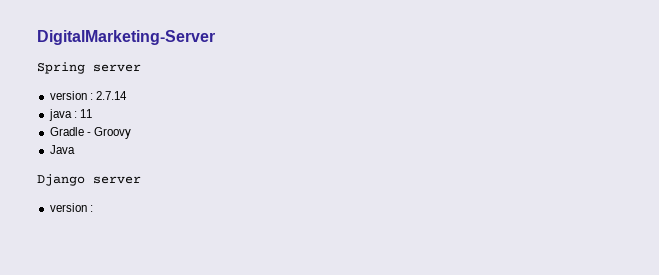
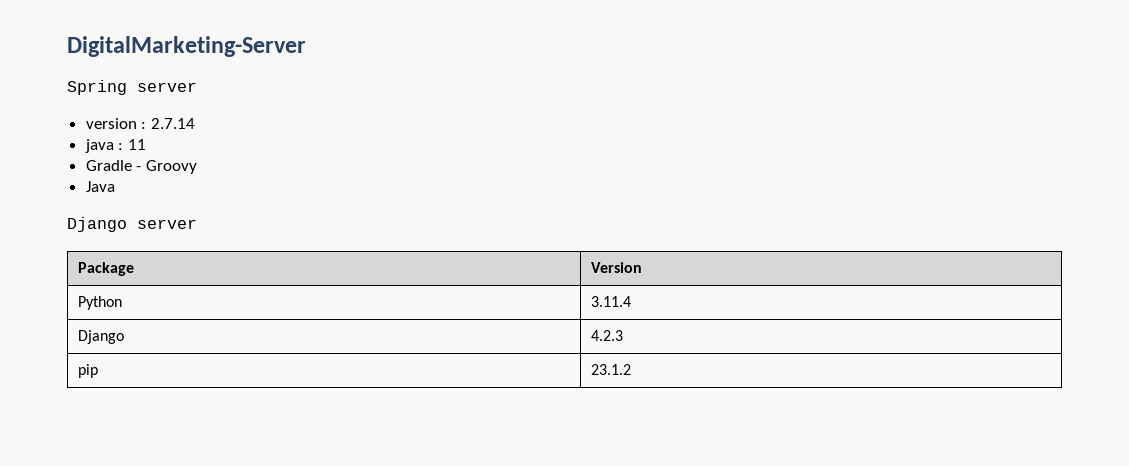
  Django server
- version :
+ Package | Version
+ Python | 3.11.4
+ Django | 4.2.3
+ pip | 23.1.2

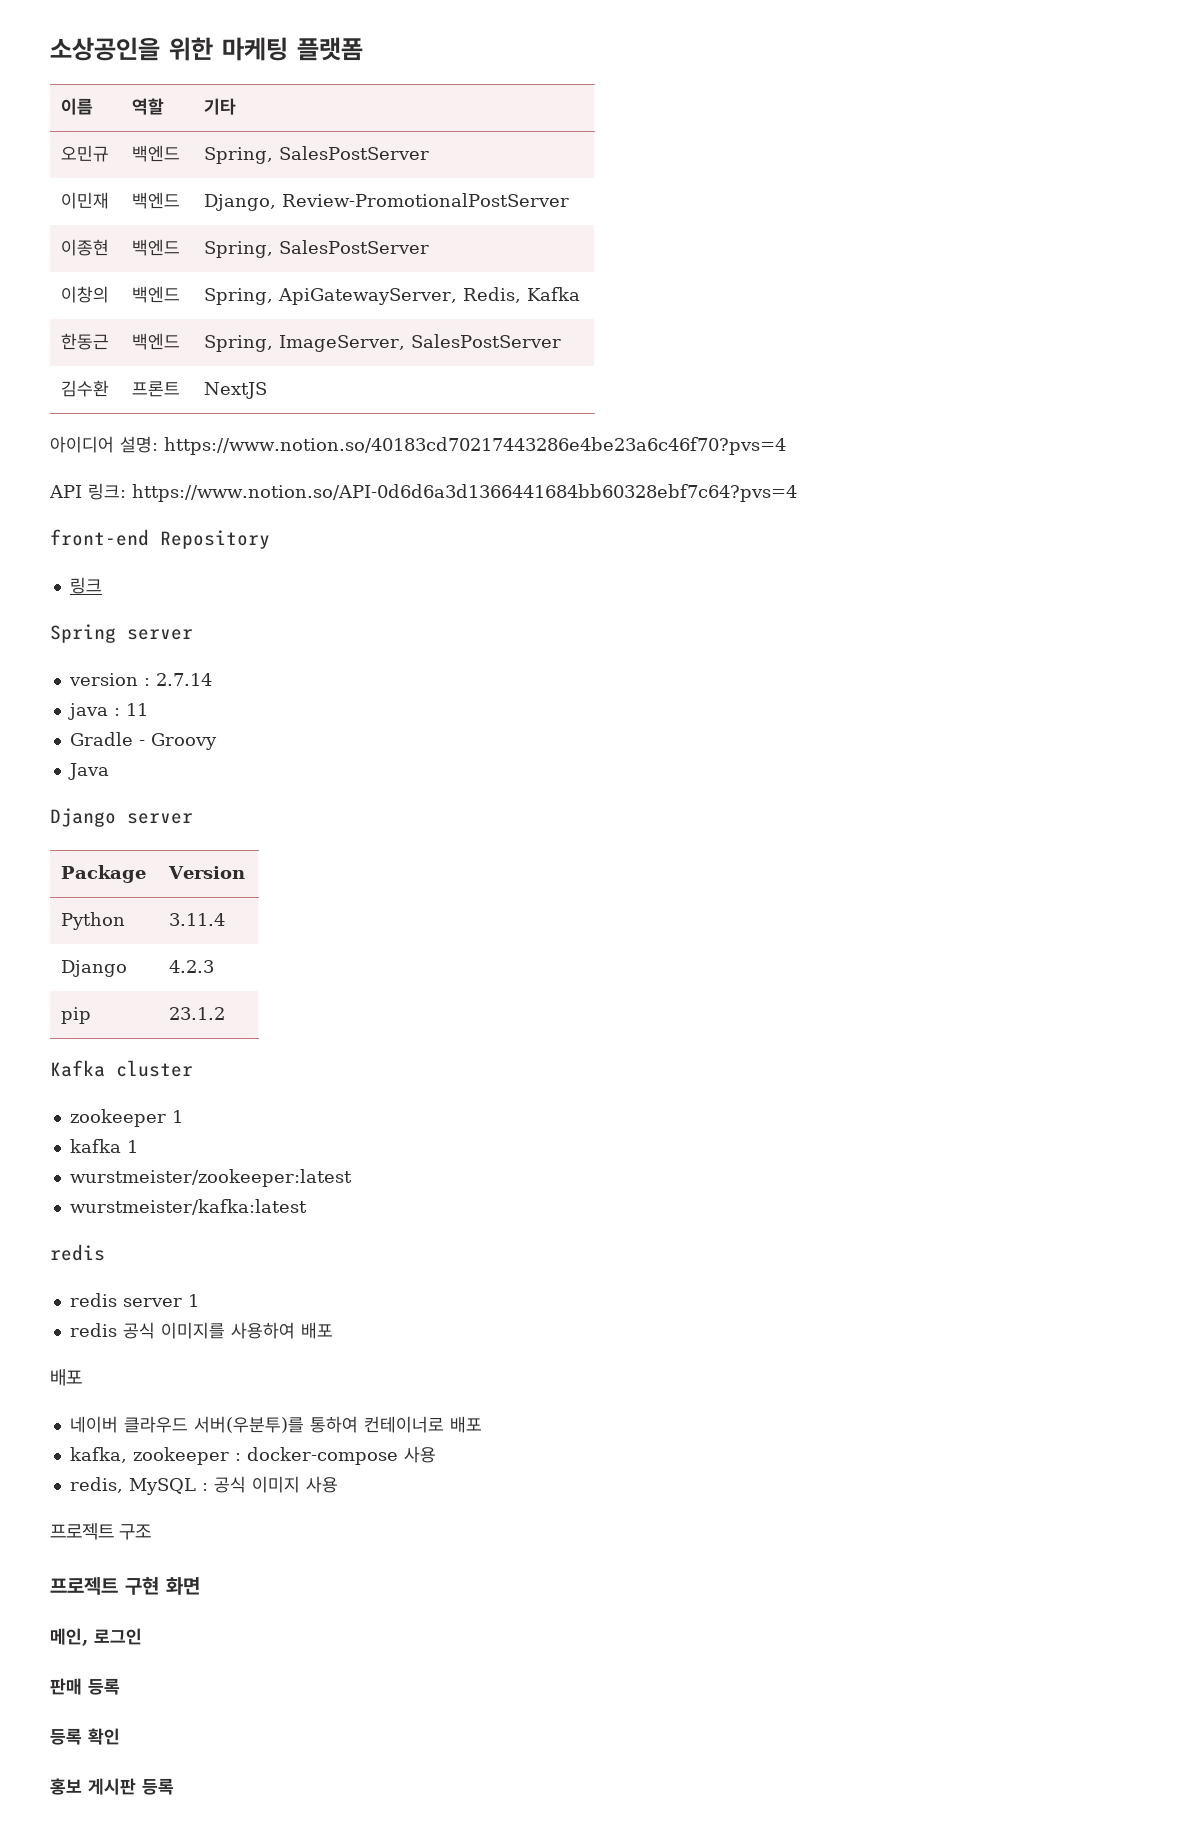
- DigitalMarketing-Server
+ 소상공인을 위한 마케팅 플랫폼
+ 이름 | 역할 | 기타
+ 오민규 | 백엔드 | Spring, SalesPostServer
+ 이민재 | 백엔드 | Django, Review-PromotionalPostServer
+ 이종현 | 백엔드 | Spring, SalesPostServer
+ 이창의 | 백엔드 | Spring, ApiGatewayServer, Redis, Kafka
+ 한동근 | 백엔드 | Spring, ImageServer, SalesPostServer
+ 김수환 | 프론트 | NextJS
+ 아이디어 설명: https://www.notion.so/40183cd70217443286e4be23a6c46f70?pvs=4
+ API 링크: https://www.notion.so/API-0d6d6a3d1366441684bb60328ebf7c64?pvs=4
+ front-end Repository
+ 링크
+ Kafka cluster
+ zookeeper 1
+ kafka 1
+ wurstmeister/zookeeper:latest
+ wurstmeister/kafka:latest
+ redis
+ redis server 1
+ redis 공식 이미지를 사용하여 배포
+ 배포
+ 네이버 클라우드 서버(우분투)를 통하여 컨테이너로 배포
+ kafka, zookeeper : docker-compose 사용
+ redis, MySQL : 공식 이미지 사용
+ 프로젝트 구조
+ 프로젝트 구현 화면
+ 메인, 로그인
+ 판매 등록
+ 등록 확인
+ 홍보 게시판 등록

